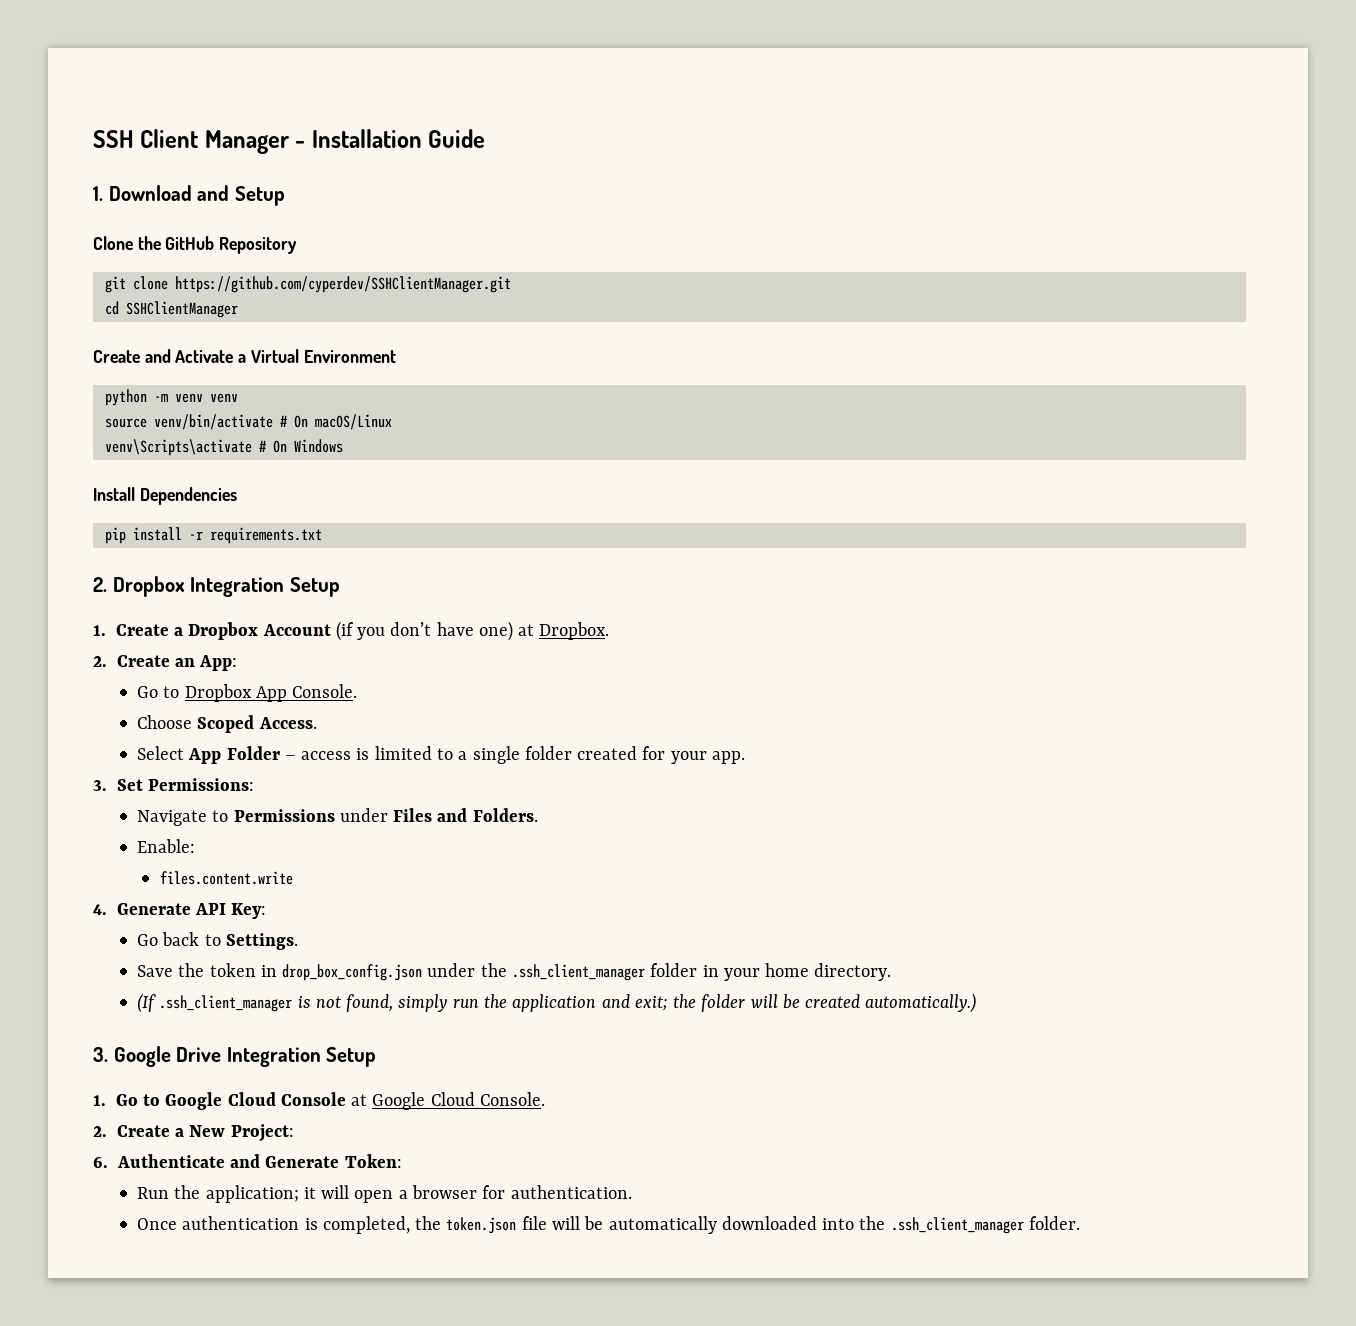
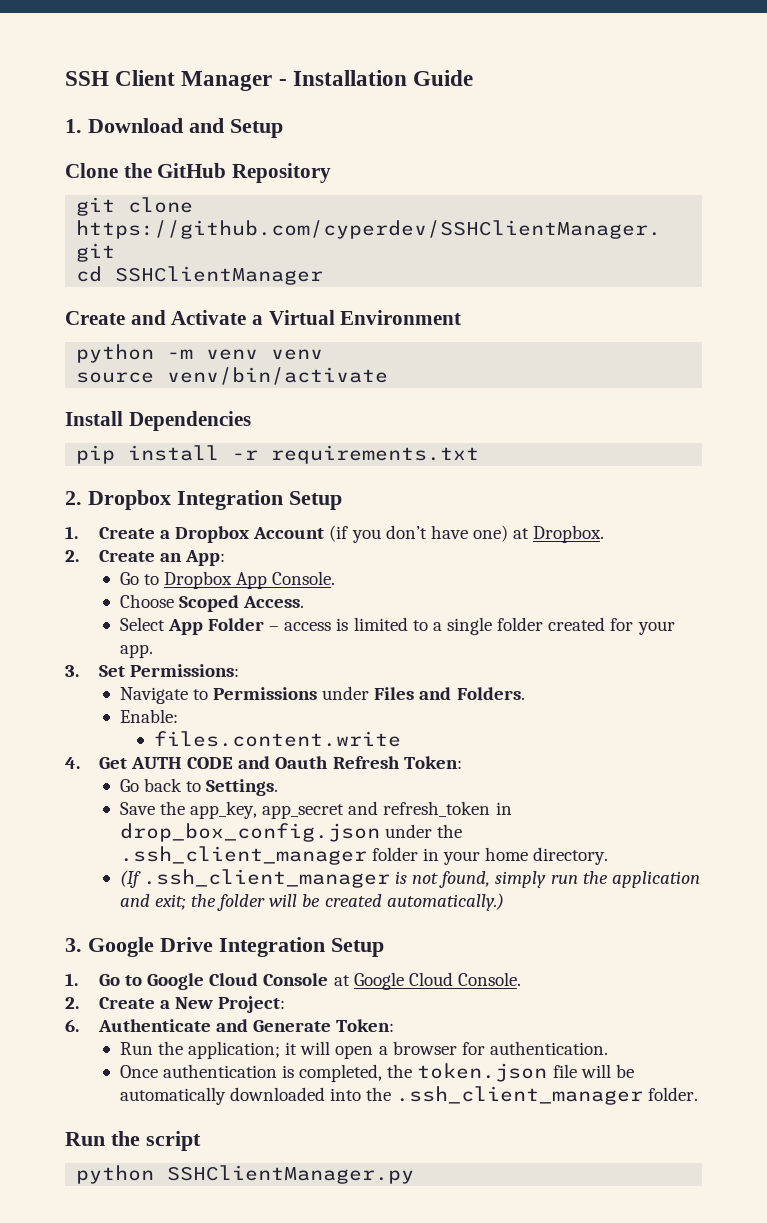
- source venv/bin/activate # On macOS/Linux
- venv\Scripts\activate # On Windows
+ source venv/bin/activate
- 4. Generate API Key:
+ 4. Get AUTH CODE and Oauth Refresh Token:
- Save the token in drop_box_config.json under the .ssh_client_manager folder in your home directory.
+ Save the app_key, app_secret and refresh_token in drop_box_config.json under the .ssh_client_manager folder in your home directory.
+ Run the script
+ python SSHClientManager.py

